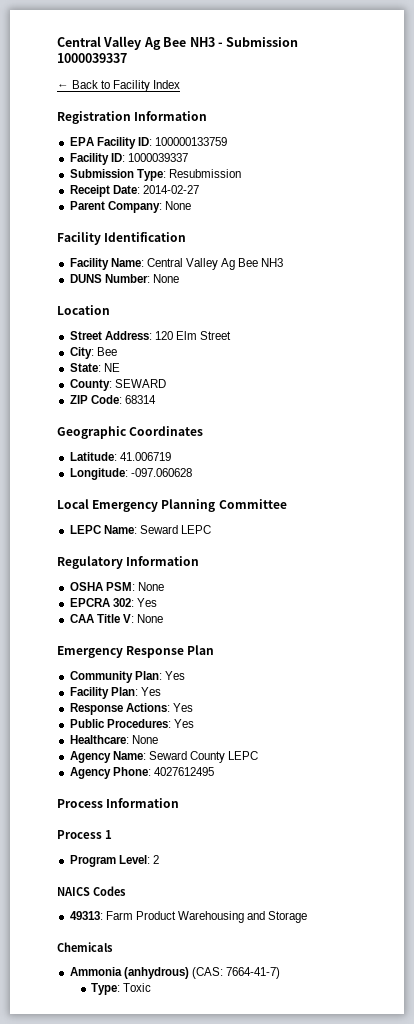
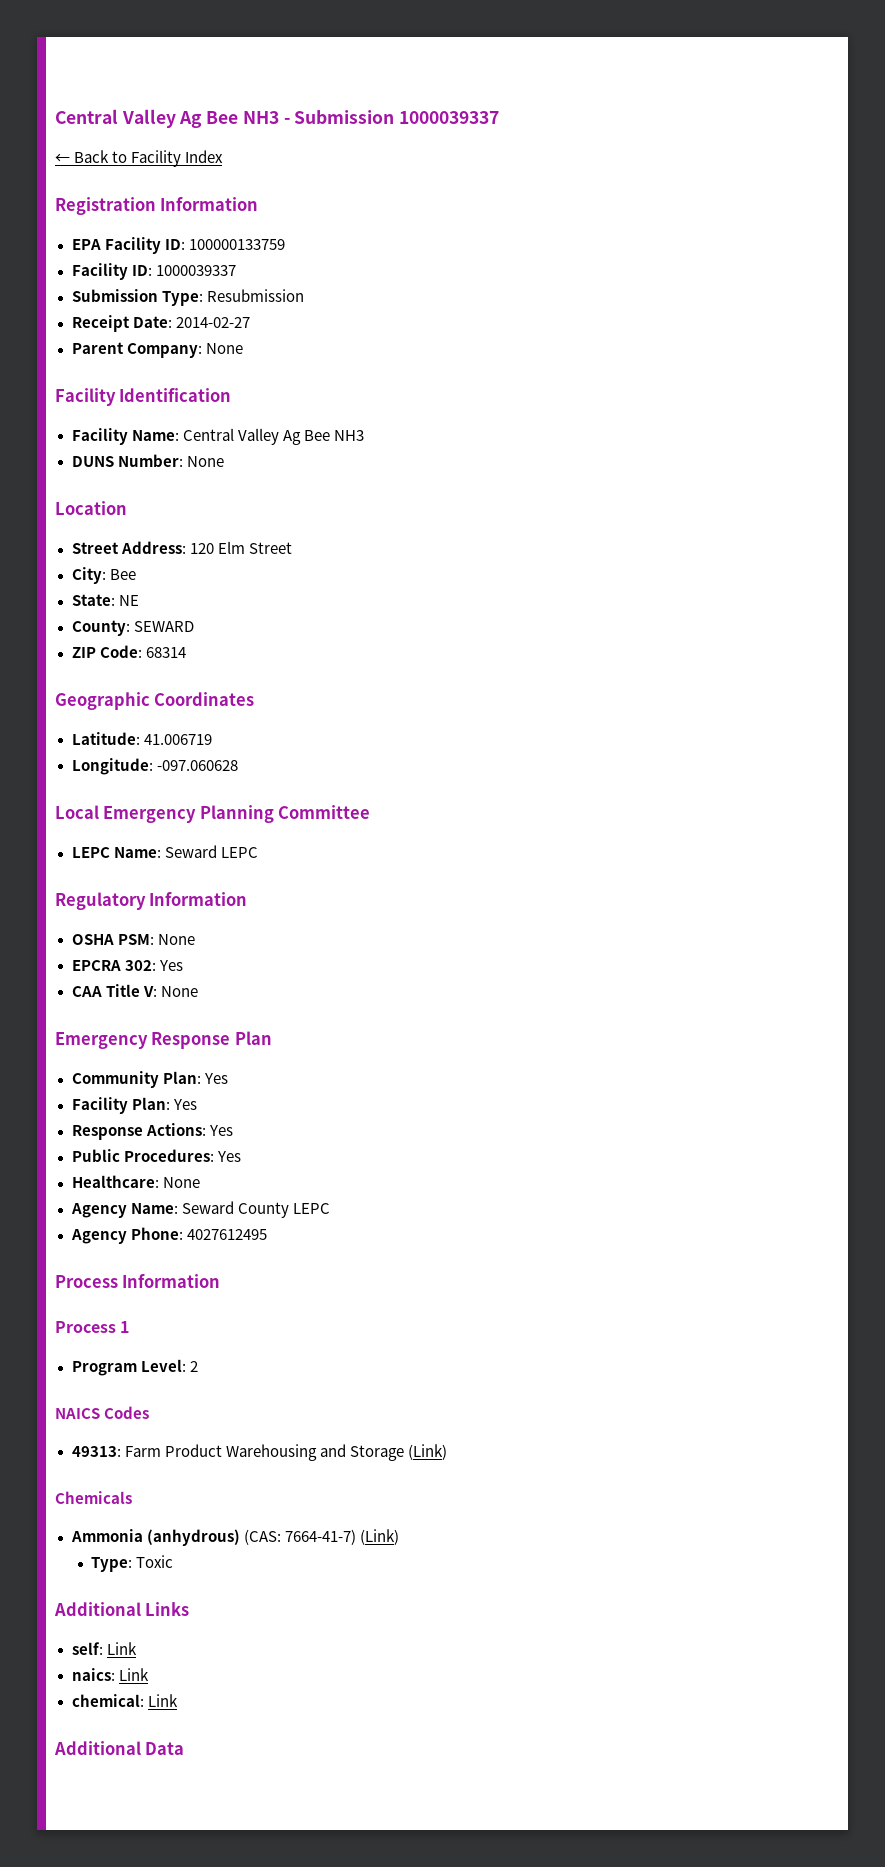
- 49313: Farm Product Warehousing and Storage
+ 49313: Farm Product Warehousing and Storage (Link)
- Ammonia (anhydrous) (CAS: 7664-41-7)
+ Ammonia (anhydrous) (CAS: 7664-41-7) (Link)
+ Additional Links
+ self: Link
+ naics: Link
+ chemical: Link
+ Additional Data

